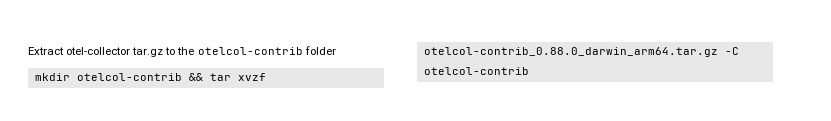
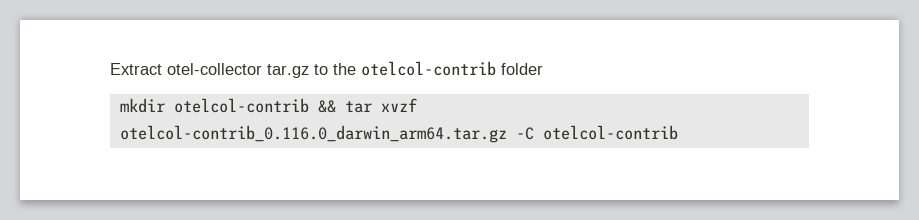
- mkdir otelcol-contrib && tar xvzf otelcol-contrib_0.88.0_darwin_arm64.tar.gz -C otelcol-contrib
+ mkdir otelcol-contrib && tar xvzf otelcol-contrib_0.116.0_darwin_arm64.tar.gz -C otelcol-contrib

